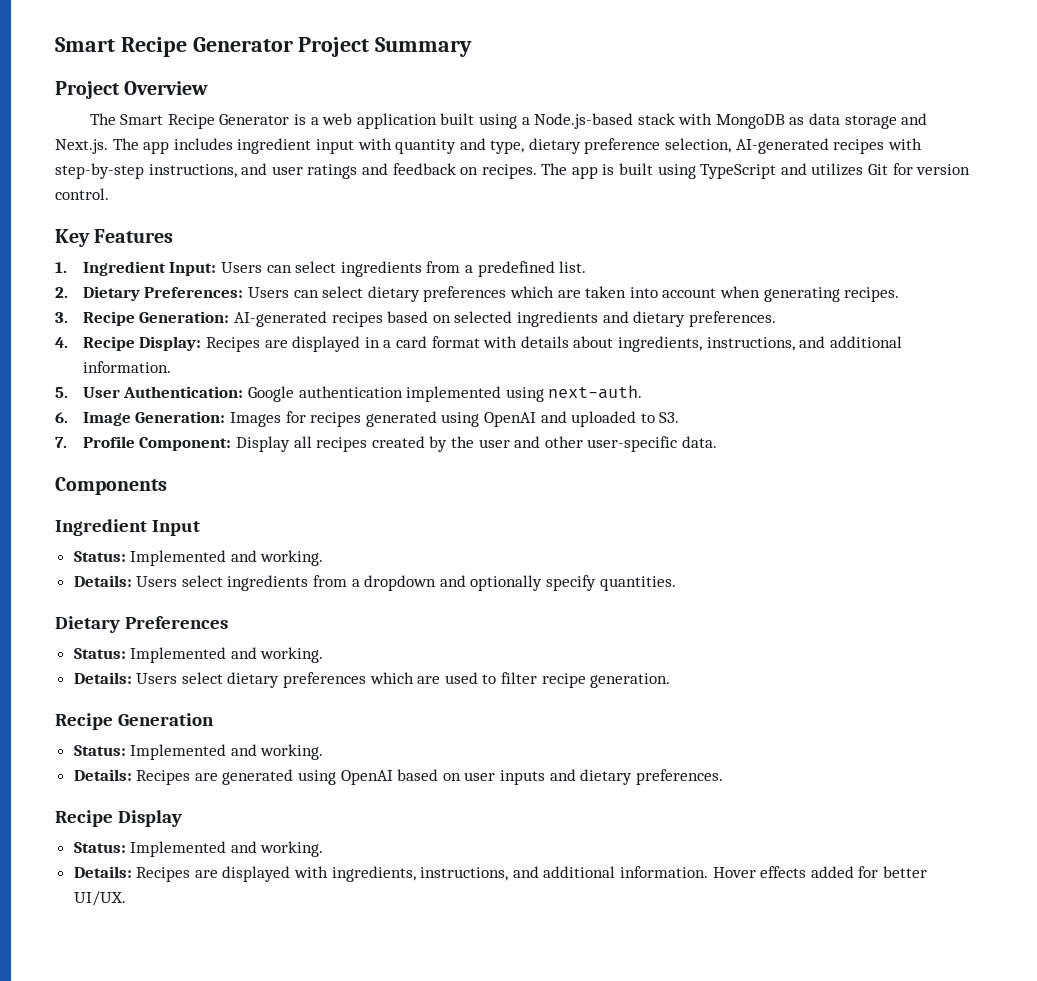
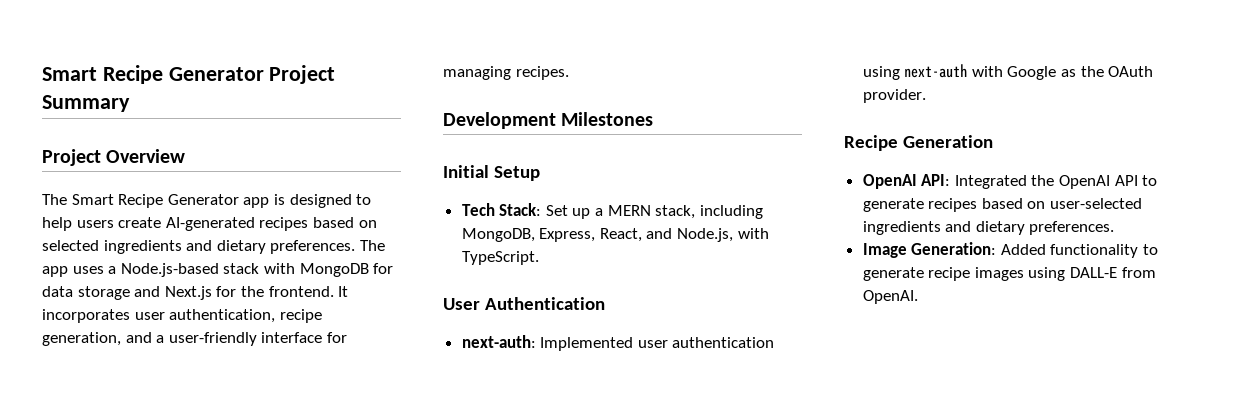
- The Smart Recipe Generator is a web application built using a Node.js-based stack with MongoDB as data storage and Next.js. The app includes ingredient input with quantity and type, dietary preference selection, AI-generated recipes with step-by-step instructions, and user ratings and feedback on recipes. The app is built using TypeScript and utilizes Git for version control.
- Key Features
- 1. Ingredient Input: Users can select ingredients from a predefined list.
- 2. Dietary Preferences: Users can select dietary preferences which are taken into account when generating recipes.
- 3. Recipe Generation: AI-generated recipes based on selected ingredients and dietary preferences.
- 4. Recipe Display: Recipes are displayed in a card format with details about ingredients, instructions, and additional information.
- 5. User Authentication: Google authentication implemented using next-auth.
- 6. Image Generation: Images for recipes generated using OpenAI and uploaded to S3.
- 7. Profile Component: Display all recipes created by the user and other user-specific data.
- Components
- Ingredient Input
- Status: Implemented and working.
- Details: Users select ingredients from a dropdown and optionally specify quantities.
- Dietary Preferences
- Status: Implemented and working.
- Details: Users select dietary preferences which are used to filter recipe generation.
+ The Smart Recipe Generator app is designed to help users create AI-generated recipes based on selected ingredients and dietary preferences. The app uses a Node.js-based stack with MongoDB for data storage and Next.js for the frontend. It incorporates user authentication, recipe generation, and a user-friendly interface for managing recipes.
+ Development Milestones
+ Initial Setup
+ Tech Stack: Set up a MERN stack, including MongoDB, Express, React, and Node.js, with TypeScript.
+ User Authentication
+ next-auth: Implemented user authentication using next-auth with Google as the OAuth provider.
  Recipe Generation
- Status: Implemented and working.
- Details: Recipes are generated using OpenAI based on user inputs and dietary preferences.
- Recipe Display
- Status: Implemented and working.
- Details: Recipes are displayed with ingredients, instructions, and additional information. Hover effects added for better UI/UX.
+ OpenAI API: Integrated the OpenAI API to generate recipes based on user-selected ingredients and dietary preferences.
+ Image Generation: Added functionality to generate recipe images using DALL-E from OpenAI.

